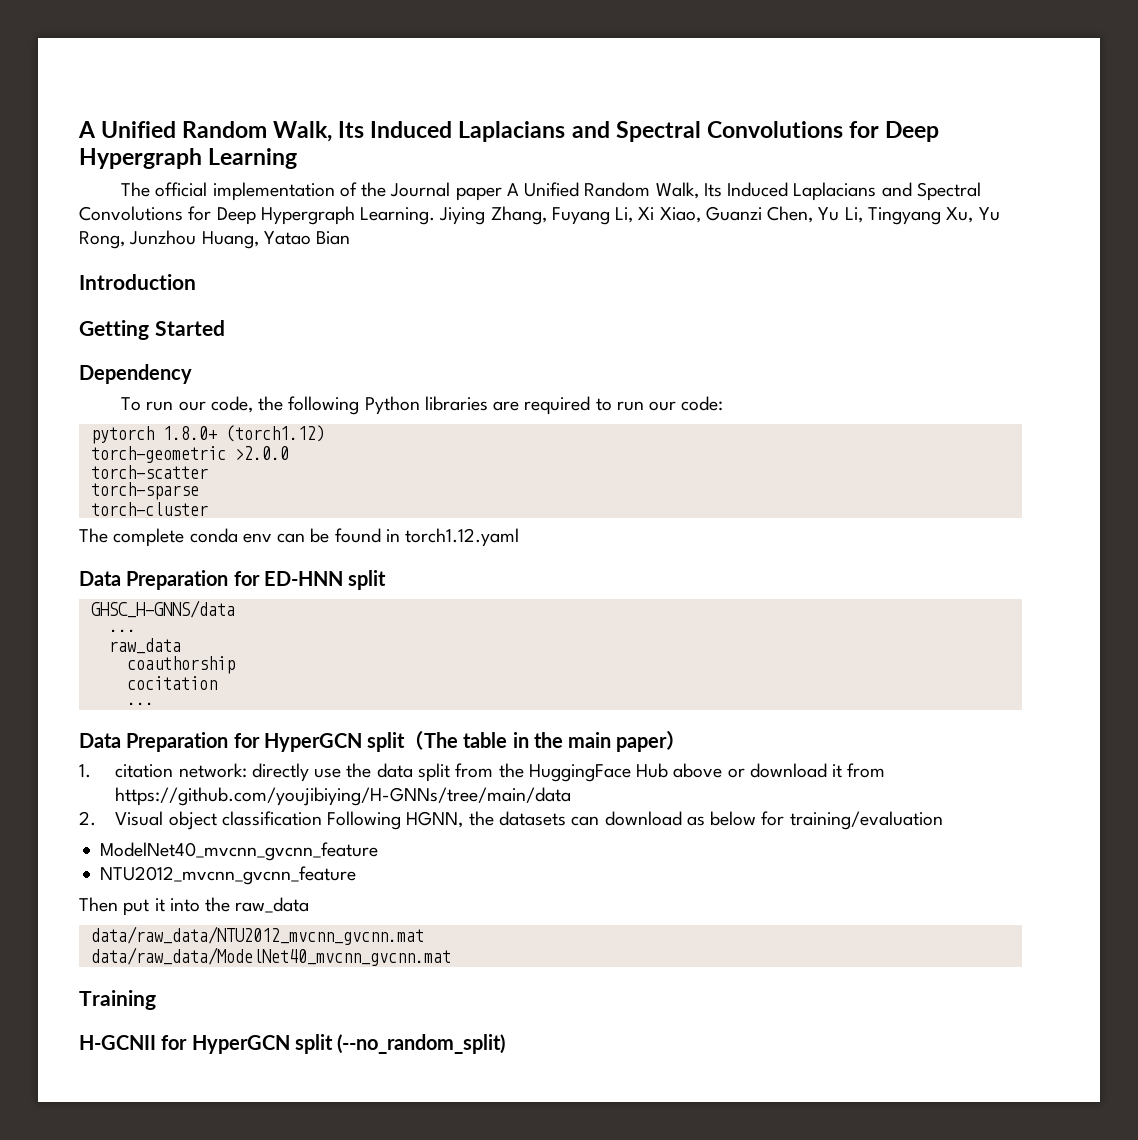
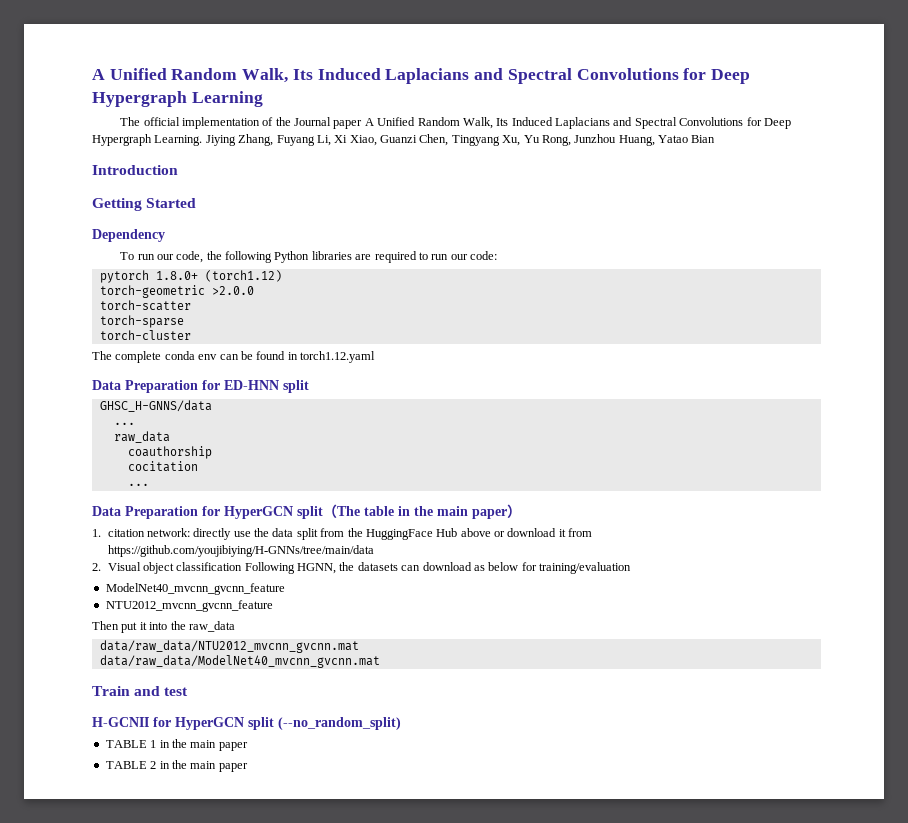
- Jiying Zhang, Fuyang Li, Xi Xiao, Guanzi Chen, Yu Li, Tingyang Xu, Yu Rong, Junzhou Huang, Yatao Bian
+ Jiying Zhang, Fuyang Li, Xi Xiao, Guanzi Chen, Tingyang Xu, Yu Rong, Junzhou Huang, Yatao Bian
- Training
+ Train and test
+ TABLE 1 in the main paper
+ TABLE 2 in the main paper

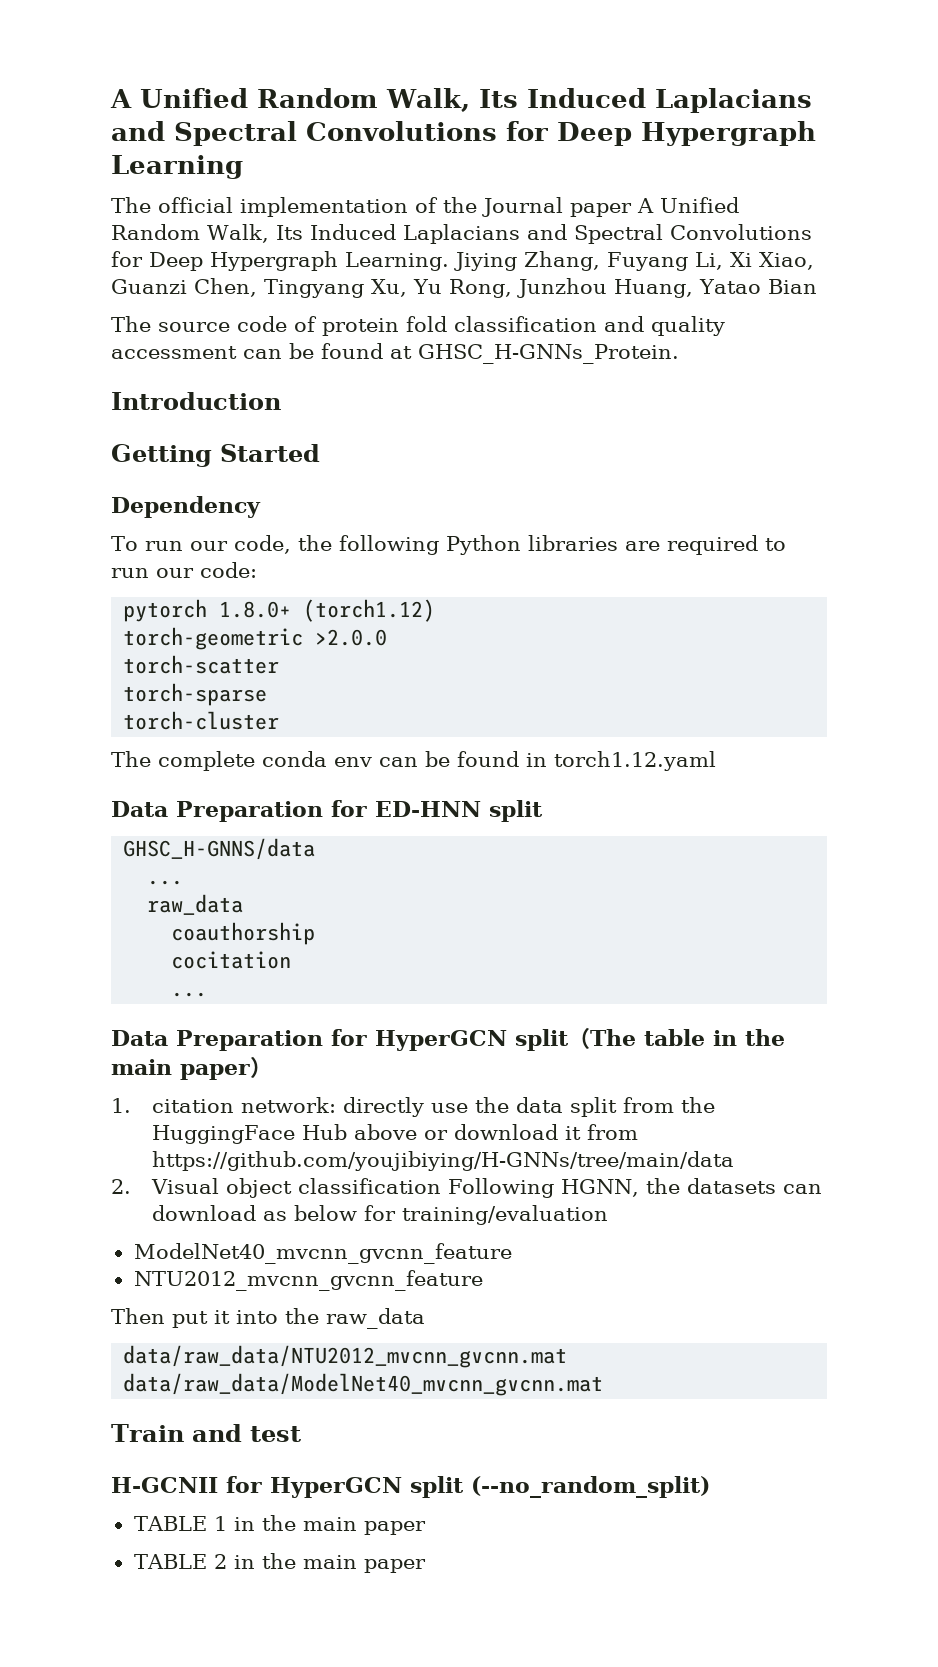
+ The source code of protein fold classification and quality accessment can be found at GHSC_H-GNNs_Protein.

